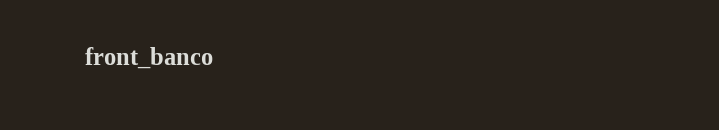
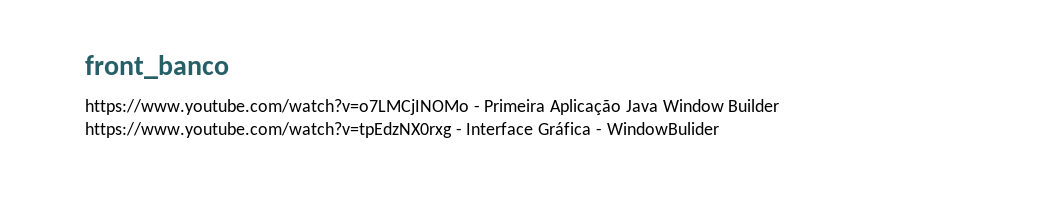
+ https://www.youtube.com/watch?v=o7LMCjINOMo - Primeira Aplicação Java Window Builder https://www.youtube.com/watch?v=tpEdzNX0rxg - Interface Gráfica - WindowBulider

